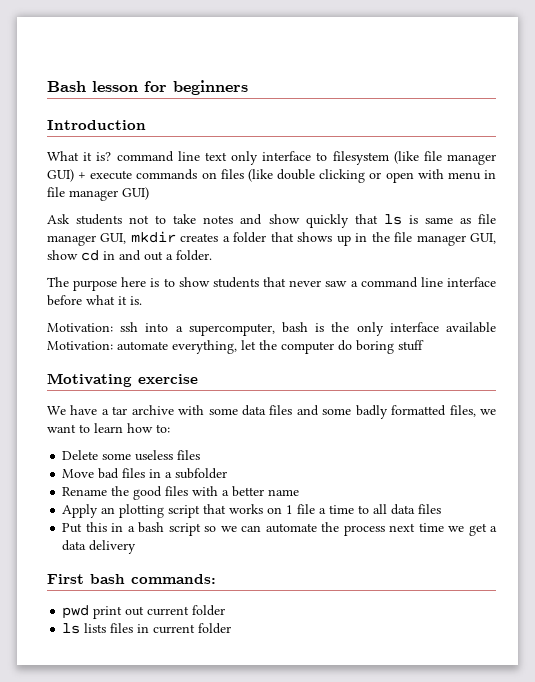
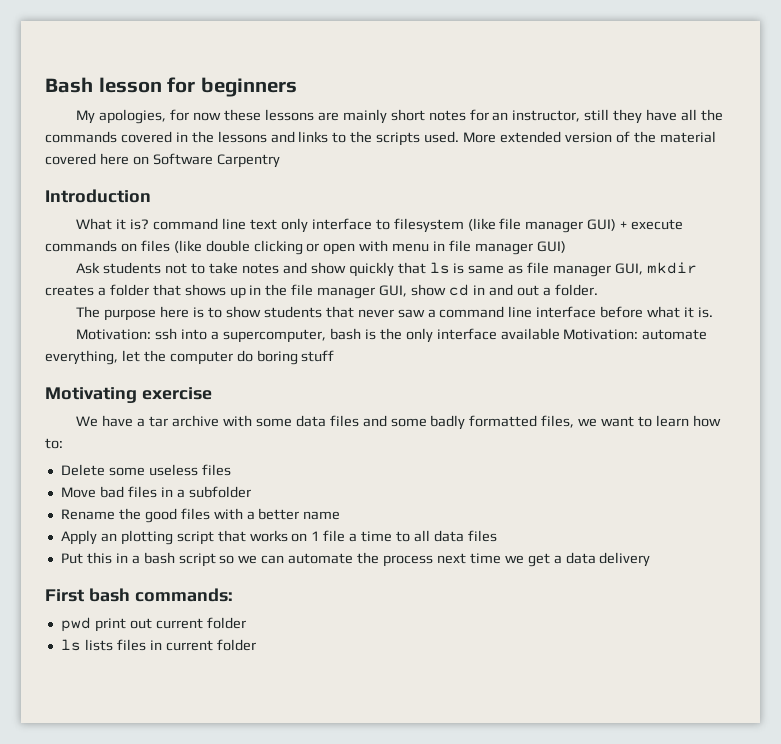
+ My apologies, for now these lessons are mainly short notes for an instructor, still they have all the commands covered in the lessons and links to the scripts used. More extended version of the material covered here on Software Carpentry

